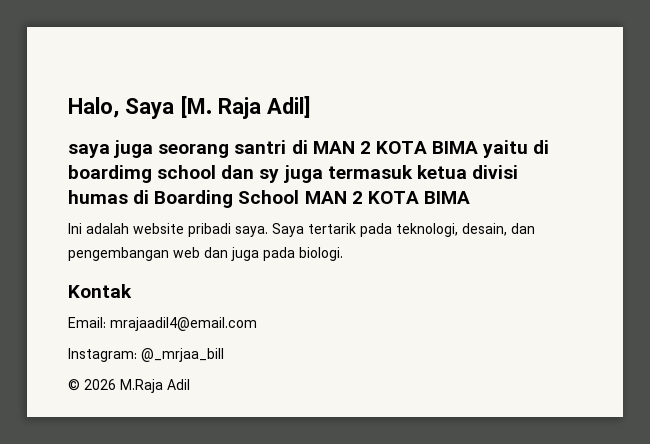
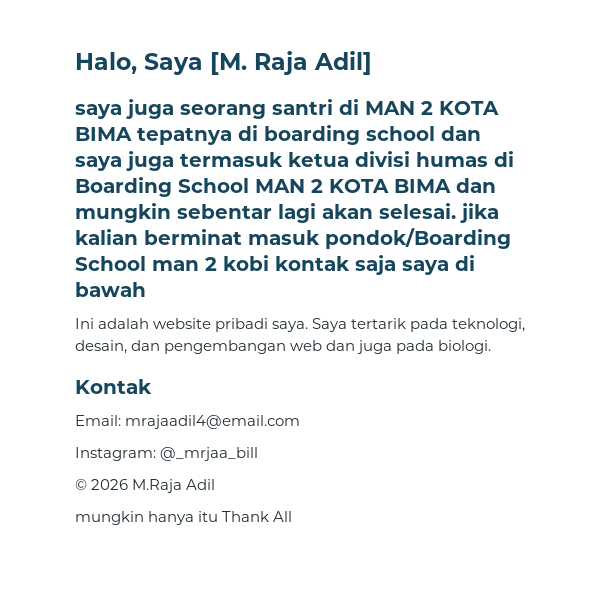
- saya juga seorang santri di MAN 2 KOTA BIMA yaitu di boardimg school dan sy juga termasuk ketua divisi humas di Boarding School MAN 2 KOTA BIMA
+ saya juga seorang santri di MAN 2 KOTA BIMA tepatnya di boarding school dan saya juga termasuk ketua divisi humas di Boarding School MAN 2 KOTA BIMA dan mungkin sebentar lagi akan selesai. jika kalian berminat masuk pondok/Boarding School man 2 kobi kontak saja saya di bawah
+ mungkin hanya itu Thank All

